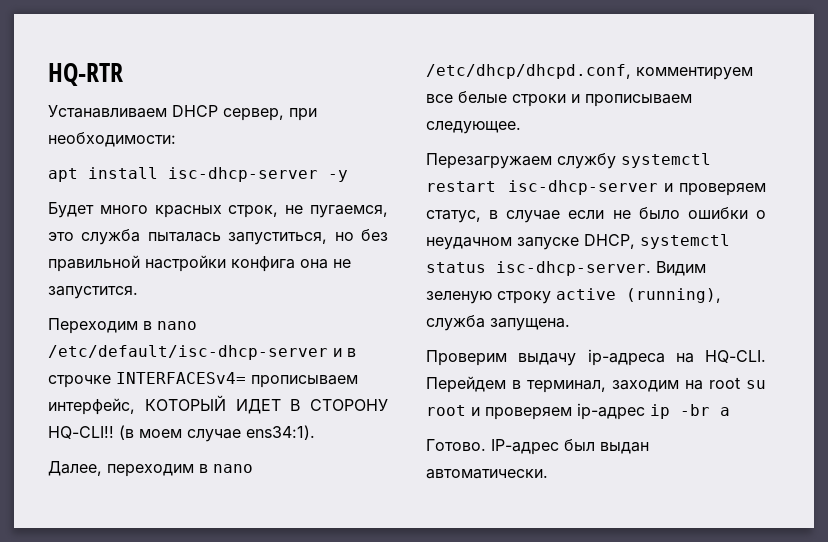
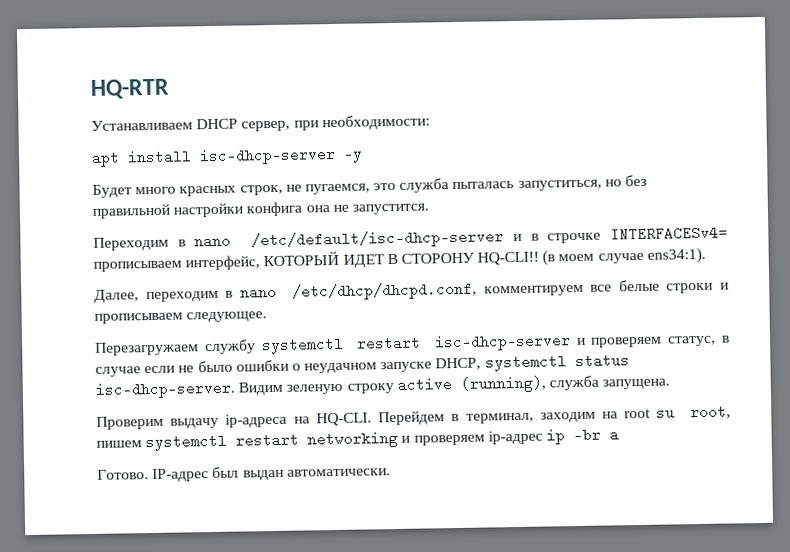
- Перейдем в терминал, заходим на root su root и проверяем ip-адрес ip -br a
+ Перейдем в терминал, заходим на root su root, пишем systemctl restart networking и проверяем ip-адрес ip -br a

